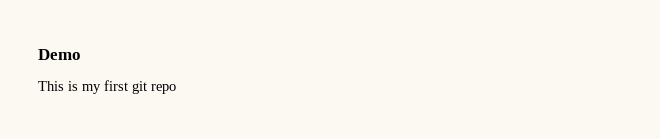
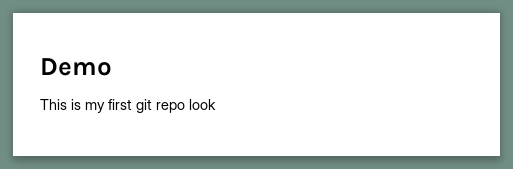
- This is my first git repo
+ This is my first git repo look

